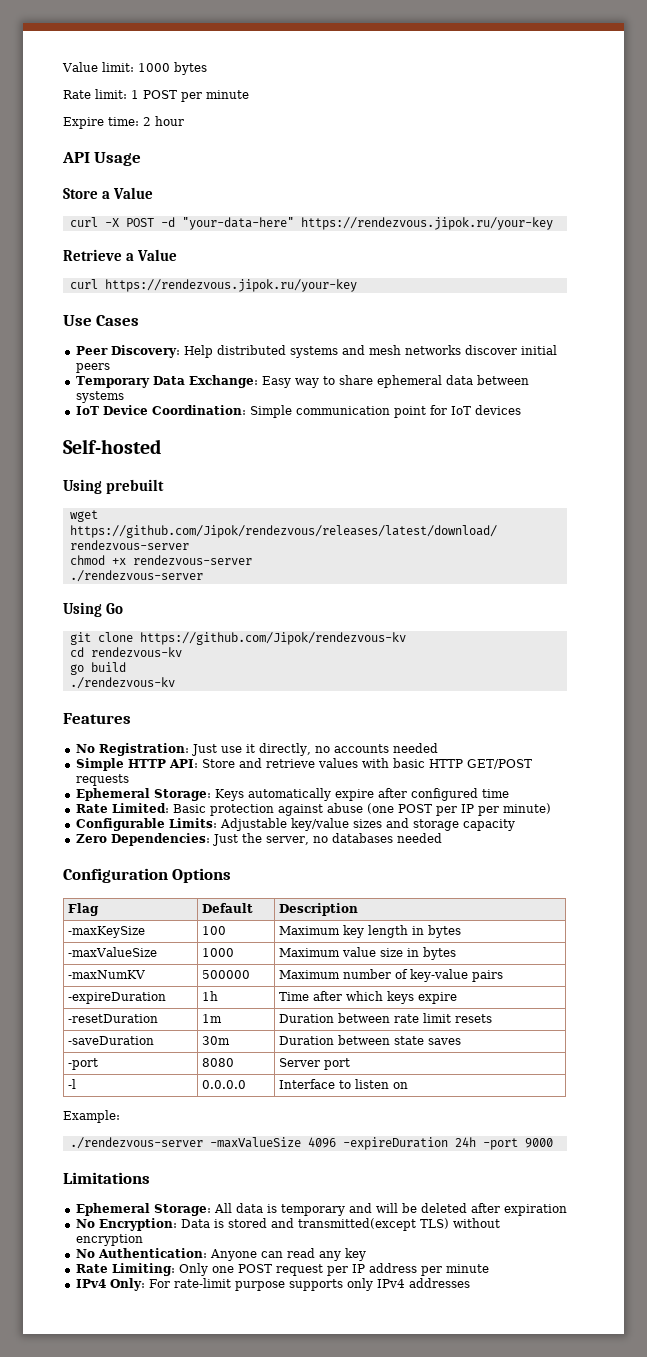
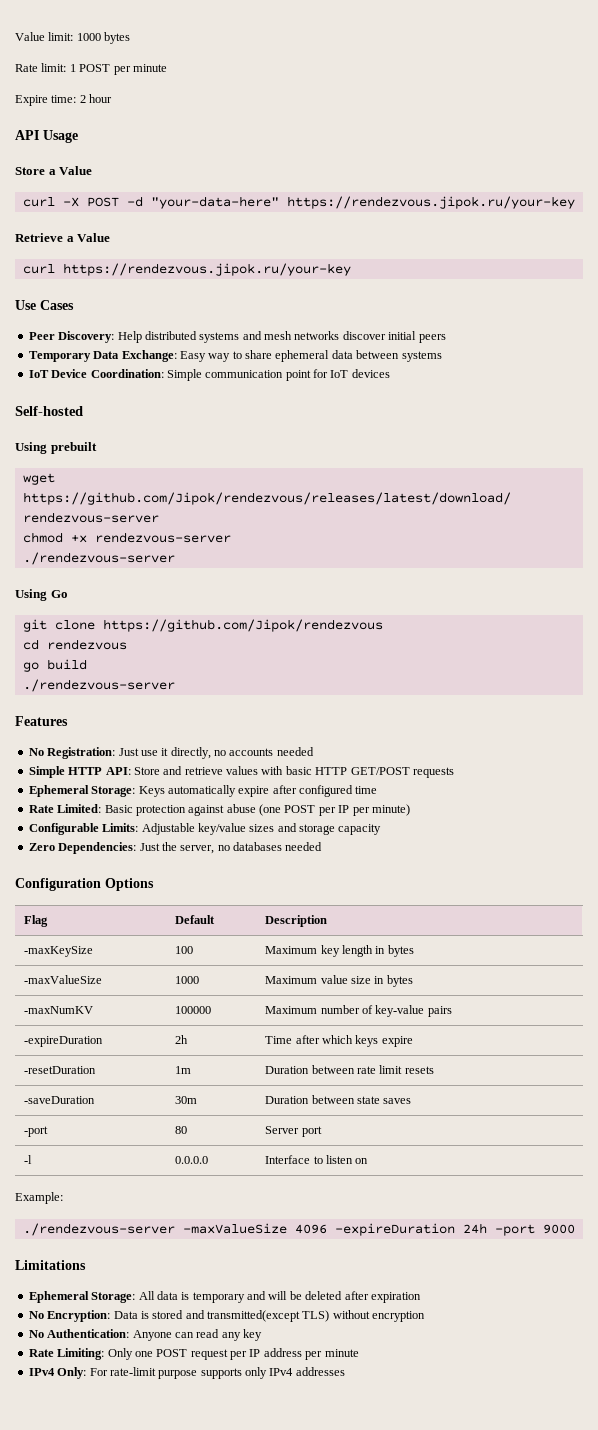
- git clone https://github.com/Jipok/rendezvous-kv
+ git clone https://github.com/Jipok/rendezvous
- cd rendezvous-kv
+ cd rendezvous
  go build
- ./rendezvous-kv
+ ./rendezvous-server
- -maxNumKV | 500000 | Maximum number of key-value pairs
+ -maxNumKV | 100000 | Maximum number of key-value pairs
- -expireDuration | 1h | Time after which keys expire
+ -expireDuration | 2h | Time after which keys expire
- -port | 8080 | Server port
+ -port | 80 | Server port

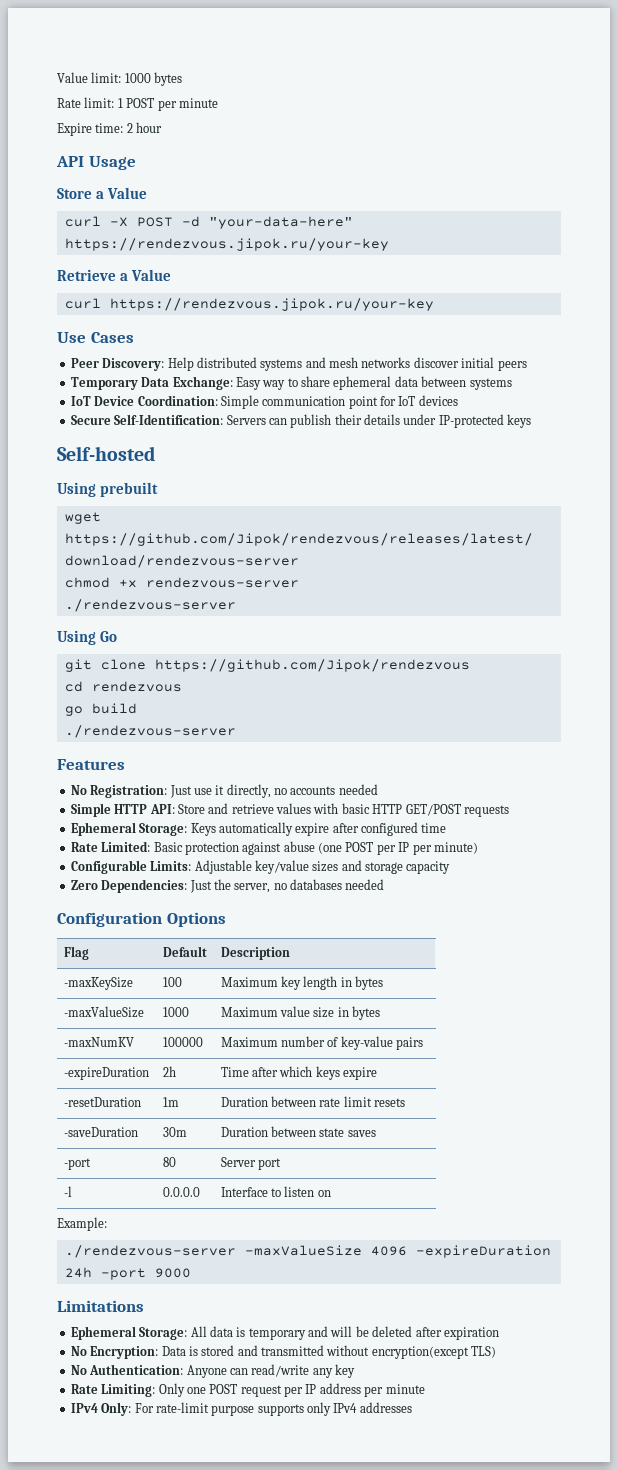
+ Secure Self-Identification: Servers can publish their details under IP-protected keys
- No Encryption: Data is stored and transmitted(except TLS) without encryption
+ No Encryption: Data is stored and transmitted without encryption(except TLS)
- No Authentication: Anyone can read any key
+ No Authentication: Anyone can read/write any key

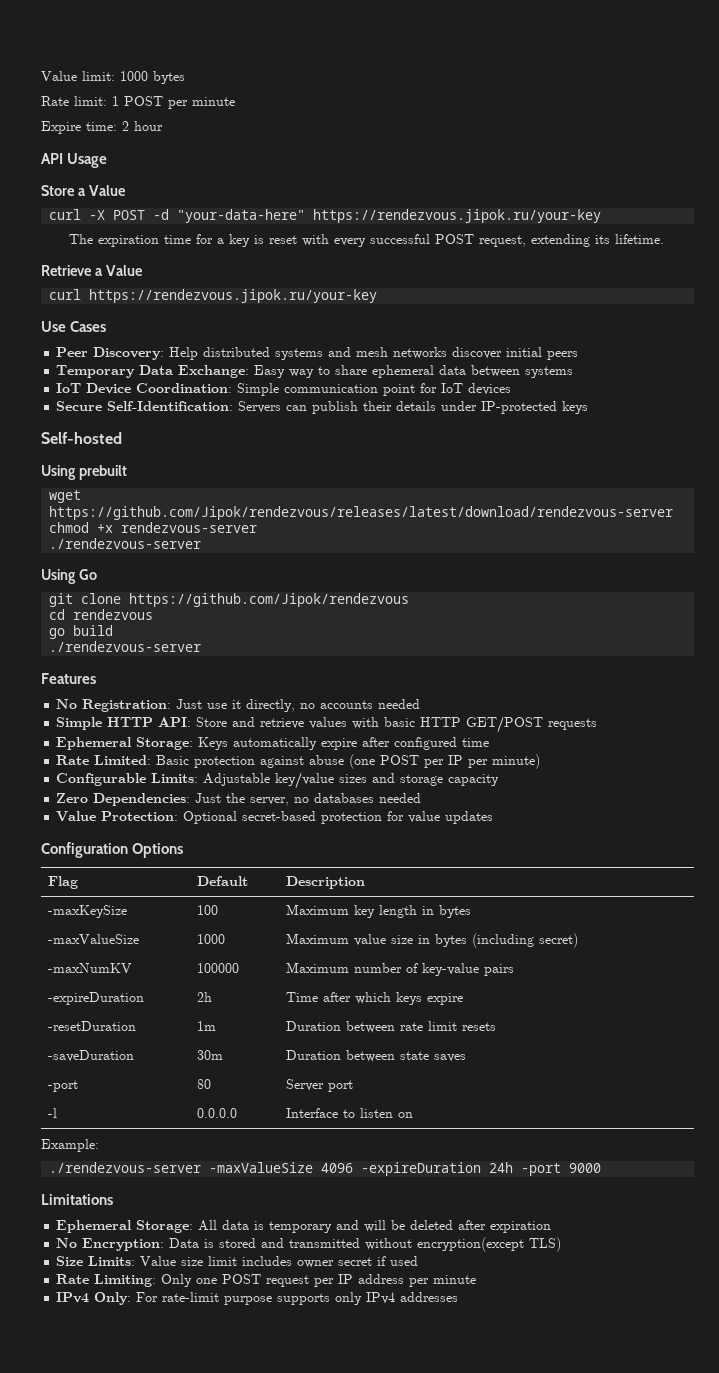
+ The expiration time for a key is reset with every successful POST request, extending its lifetime.
+ Value Protection: Optional secret-based protection for value updates
- -maxValueSize | 1000 | Maximum value size in bytes
+ -maxValueSize | 1000 | Maximum value size in bytes (including secret)
- No Authentication: Anyone can read/write any key
+ Size Limits: Value size limit includes owner secret if used

